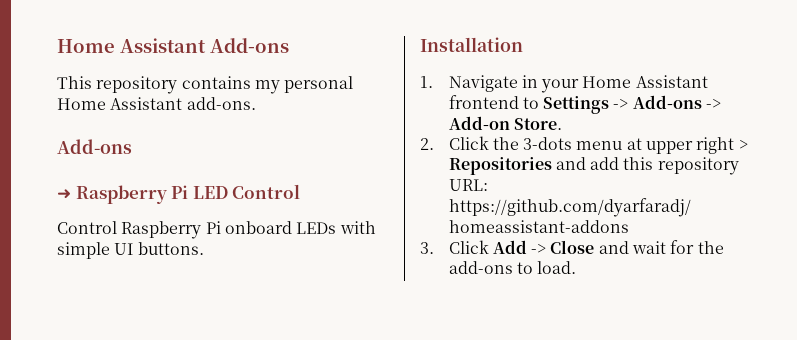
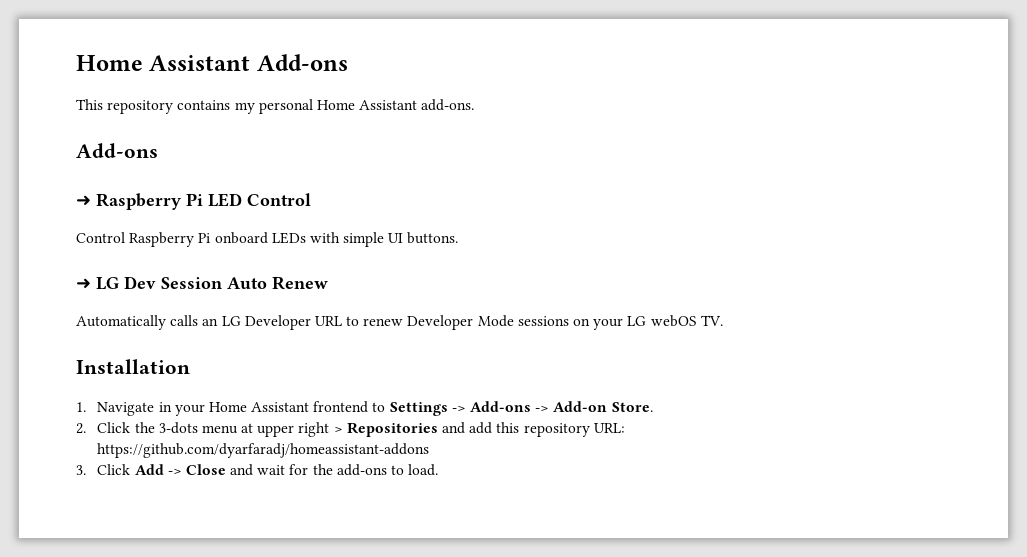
+ ➜ LG Dev Session Auto Renew
+ Automatically calls an LG Developer URL to renew Developer Mode sessions on your LG webOS TV.

